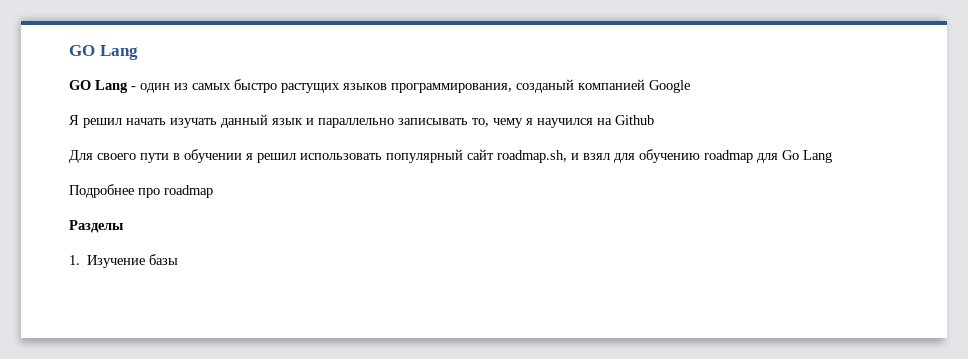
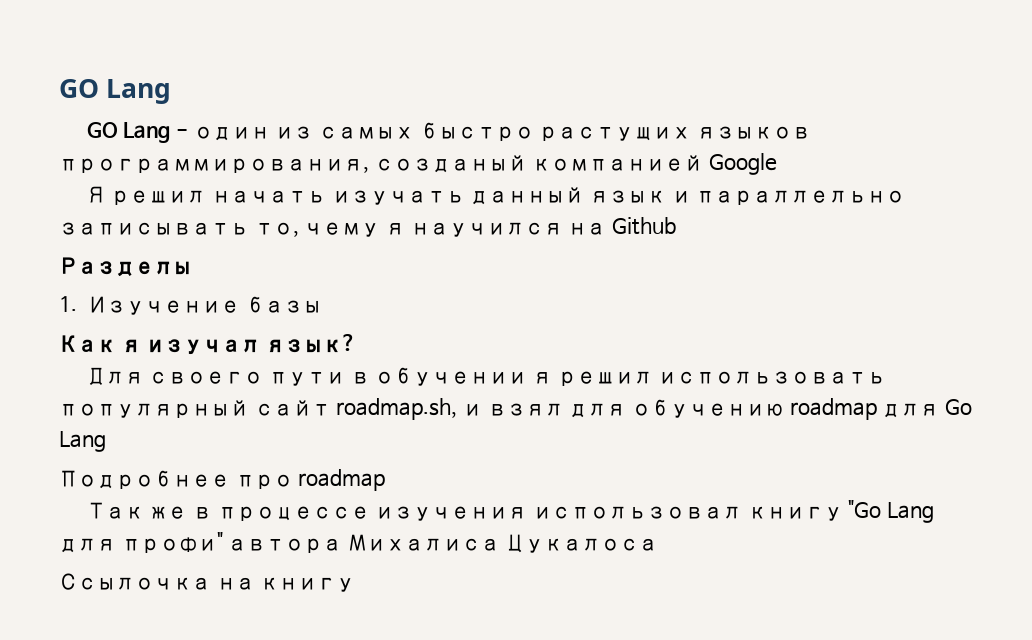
+ Разделы
+ 1. Изучение базы
+ Как я изучал язык?
- Разделы
- 1. Изучение базы
+ Так же в процессе изучения использовал книгу "Go Lang для профи" автора Михалиса Цукалоса
+ Ссылочка на книгу

